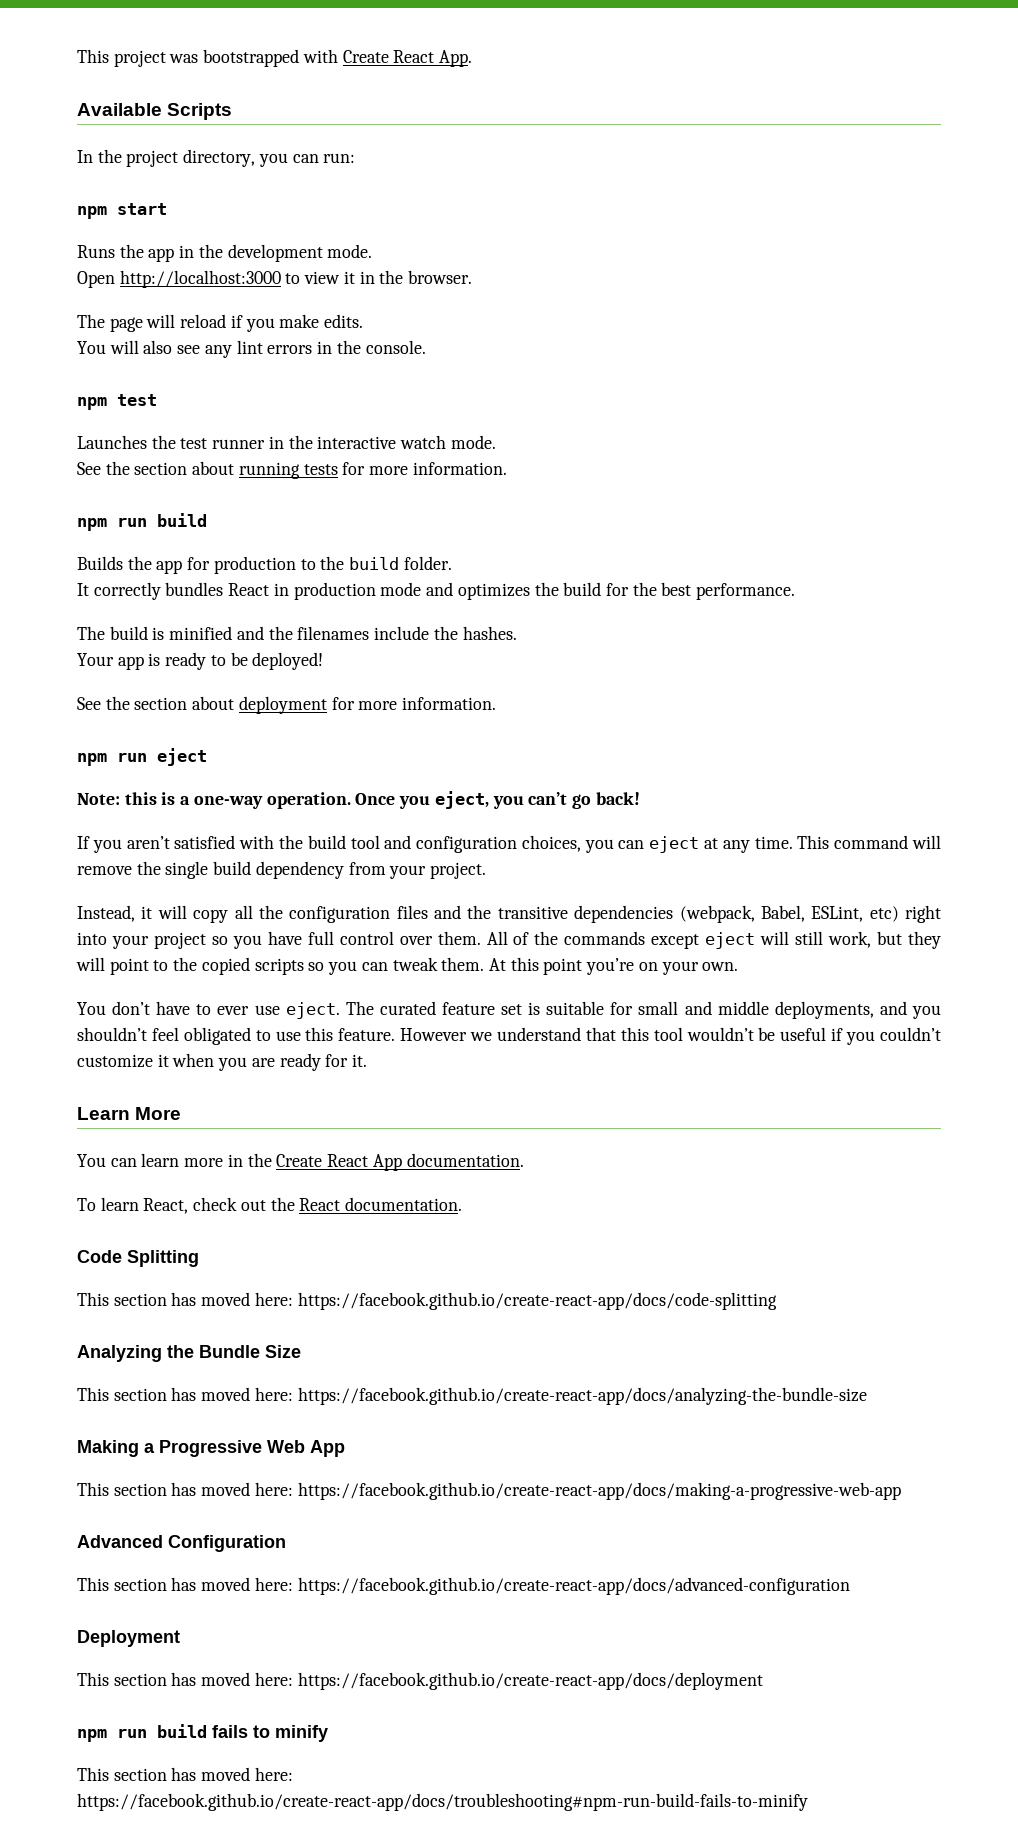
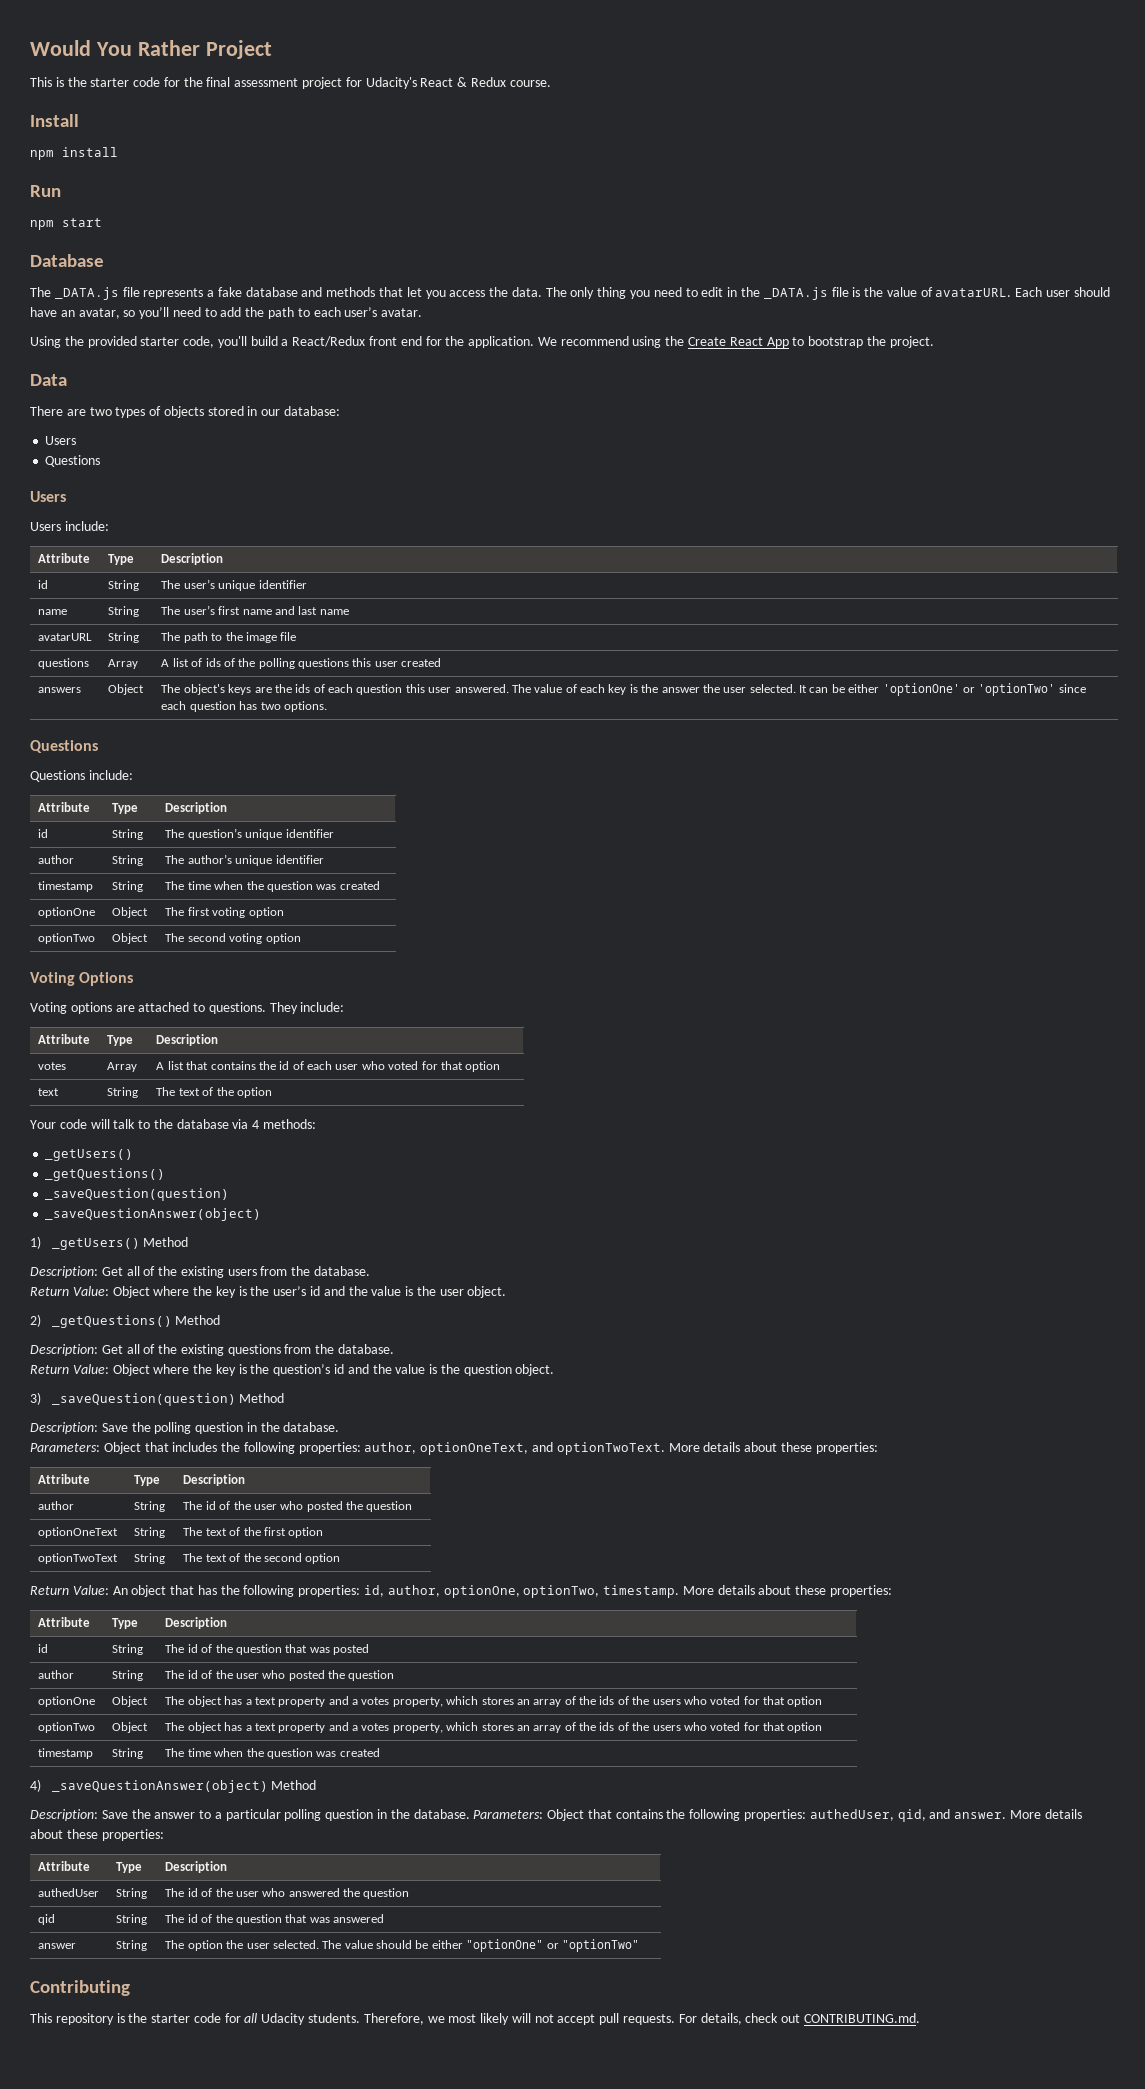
- This project was bootstrapped with Create React App.
- Available Scripts
- In the project directory, you can run:
+ Would You Rather Project
+ This is the starter code for the final assessment project for Udacity's React & Redux course.
+ Install
+ npm install
+ Run
  npm start
- Runs the app in the development mode.
- Open http://localhost:3000 to view it in the browser.
- The page will reload if you make edits.
- You will also see any lint errors in the console.
- npm test
- Launches the test runner in the interactive watch mode.
- See the section about running tests for more information.
- npm run build
- Builds the app for production to the build folder.
- It correctly bundles React in production mode and optimizes the build for the best performance.
- The build is minified and the filenames include the hashes.
- Your app is ready to be deployed!
- See the section about deployment for more information.
- npm run eject
- Note: this is a one-way operation. Once you eject, you can’t go back!
- If you aren’t satisfied with the build tool and configuration choices, you can eject at any time. This command will remove the single build dependency from your project.
- Instead, it will copy all the configuration files and the transitive dependencies (webpack, Babel, ESLint, etc) right into your project so you have full control over them. All of the commands except eject will still work, but they will point to the copied scripts so you can tweak them. At this point you’re on your own.
- You don’t have to ever use eject. The curated feature set is suitable for small and middle deployments, and you shouldn’t feel obligated to use this feature. However we understand that this tool wouldn’t be useful if you couldn’t customize it when you are ready for it.
- Learn More
- You can learn more in the Create React App documentation.
- To learn React, check out the React documentation.
- Code Splitting
- This section has moved here: https://facebook.github.io/create-react-app/docs/code-splitting
- Analyzing the Bundle Size
- This section has moved here: https://facebook.github.io/create-react-app/docs/analyzing-the-bundle-size
- Making a Progressive Web App
- This section has moved here: https://facebook.github.io/create-react-app/docs/making-a-progressive-web-app
- Advanced Configuration
- This section has moved here: https://facebook.github.io/create-react-app/docs/advanced-configuration
- Deployment
- This section has moved here: https://facebook.github.io/create-react-app/docs/deployment
- npm run build fails to minify
- This section has moved here: https://facebook.github.io/create-react-app/docs/troubleshooting#npm-run-build-fails-to-minify
+ Database
+ The _DATA.js file represents a fake database and methods that let you access the data. The only thing you need to edit in the _DATA.js file is the value of avatarURL. Each user should have an avatar, so you’ll need to add the path to each user’s avatar.
+ Using the provided starter code, you'll build a React/Redux front end for the application. We recommend using the Create React App to bootstrap the project.
+ Data
+ There are two types of objects stored in our database:
+ Users
+ Questions
+ Users
+ Users include:
+ Attribute | Type | Description
+ id | String | The user’s unique identifier
+ name | String | The user’s first name and last name
+ avatarURL | String | The path to the image file
+ questions | Array | A list of ids of the polling questions this user created
+ answers | Object | The object's keys are the ids of each question this user answered. The value of each key is the answer the user selected. It can be either 'optionOne' or 'optionTwo' since each question has two options.
+ Questions
+ Questions include:
+ Attribute | Type | Description
+ id | String | The question’s unique identifier
+ author | String | The author’s unique identifier
+ timestamp | String | The time when the question was created
+ optionOne | Object | The first voting option
+ optionTwo | Object | The second voting option
+ Voting Options
+ Voting options are attached to questions. They include:
+ Attribute | Type | Description
+ votes | Array | A list that contains the id of each user who voted for that option
+ text | String | The text of the option
+ Your code will talk to the database via 4 methods:
+ _getUsers()
+ _getQuestions()
+ _saveQuestion(question)
+ _saveQuestionAnswer(object)
+ 1) _getUsers() Method
+ Description: Get all of the existing users from the database.
+ Return Value: Object where the key is the user’s id and the value is the user object.
+ 2) _getQuestions() Method
+ Description: Get all of the existing questions from the database.
+ Return Value: Object where the key is the question’s id and the value is the question object.
+ 3) _saveQuestion(question) Method
+ Description: Save the polling question in the database.
+ Parameters: Object that includes the following properties: author, optionOneText, and optionTwoText. More details about these properties:
+ Attribute | Type | Description
+ author | String | The id of the user who posted the question
+ optionOneText | String | The text of the first option
+ optionTwoText | String | The text of the second option
+ Return Value: An object that has the following properties: id, author, optionOne, optionTwo, timestamp. More details about these properties:
+ Attribute | Type | Description
+ id | String | The id of the question that was posted
+ author | String | The id of the user who posted the question
+ optionOne | Object | The object has a text property and a votes property, which stores an array of the ids of the users who voted for that option
+ optionTwo | Object | The object has a text property and a votes property, which stores an array of the ids of the users who voted for that option
+ timestamp | String | The time when the question was created
+ 4) _saveQuestionAnswer(object) Method
+ Description: Save the answer to a particular polling question in the database. Parameters: Object that contains the following properties: authedUser, qid, and answer. More details about these properties:
+ Attribute | Type | Description
+ authedUser | String | The id of the user who answered the question
+ qid | String | The id of the question that was answered
+ answer | String | The option the user selected. The value should be either "optionOne" or "optionTwo"
+ Contributing
+ This repository is the starter code for all Udacity students. Therefore, we most likely will not accept pull requests. For details, check out CONTRIBUTING.md.

